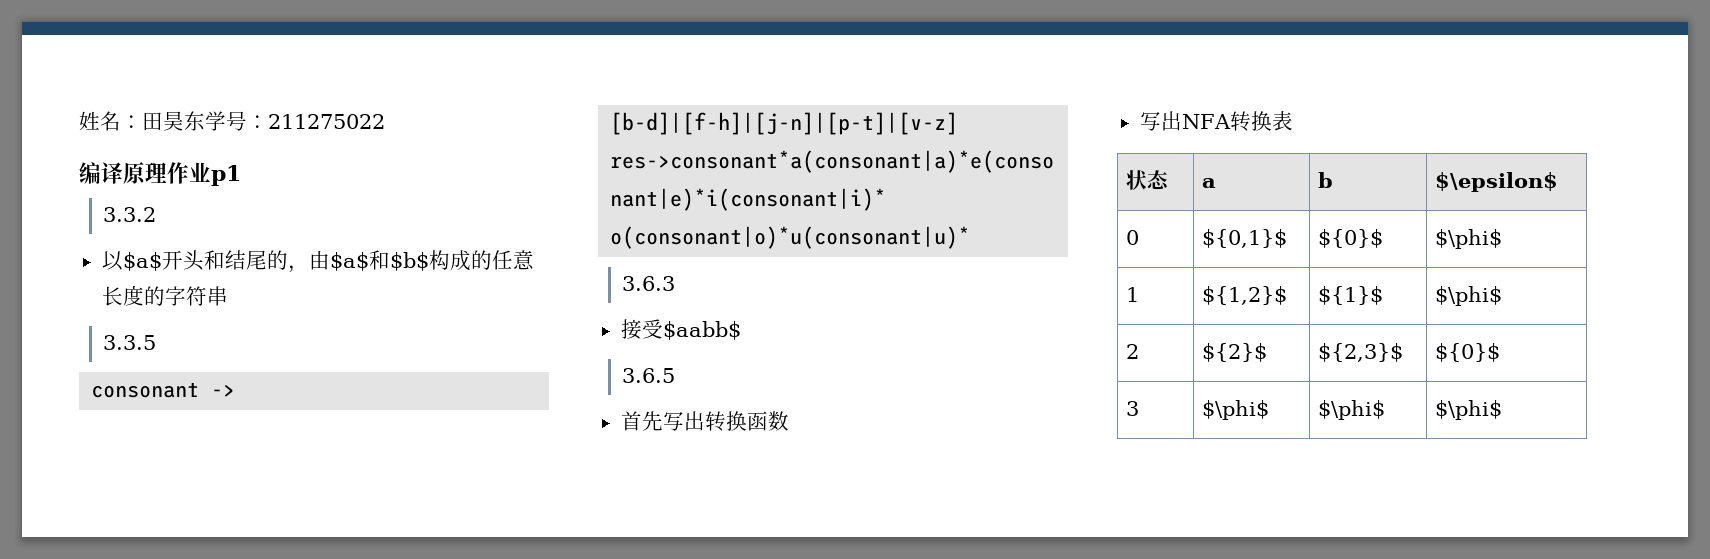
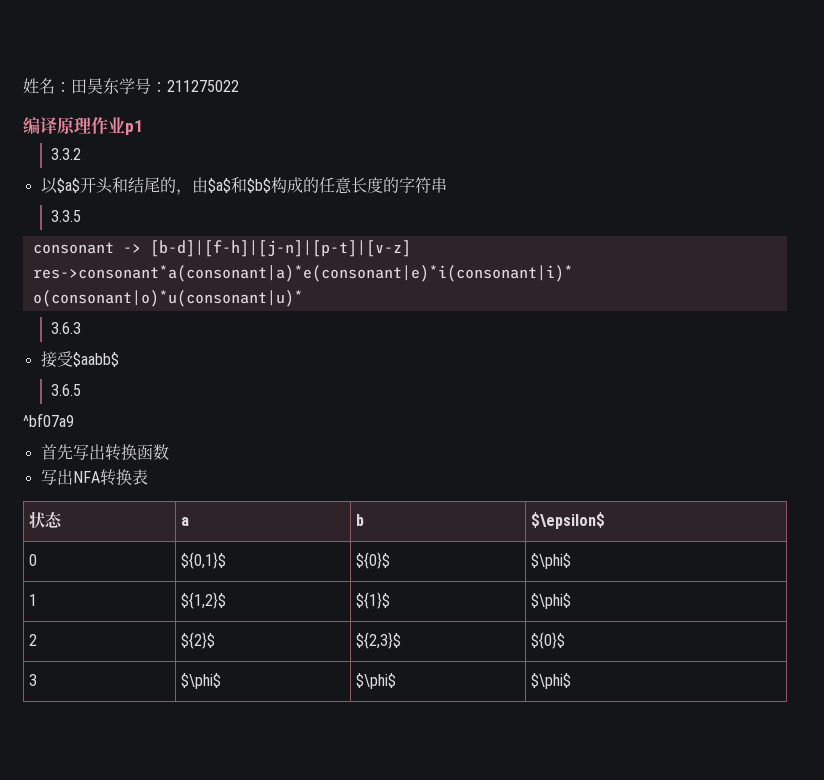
+ ^bf07a9

